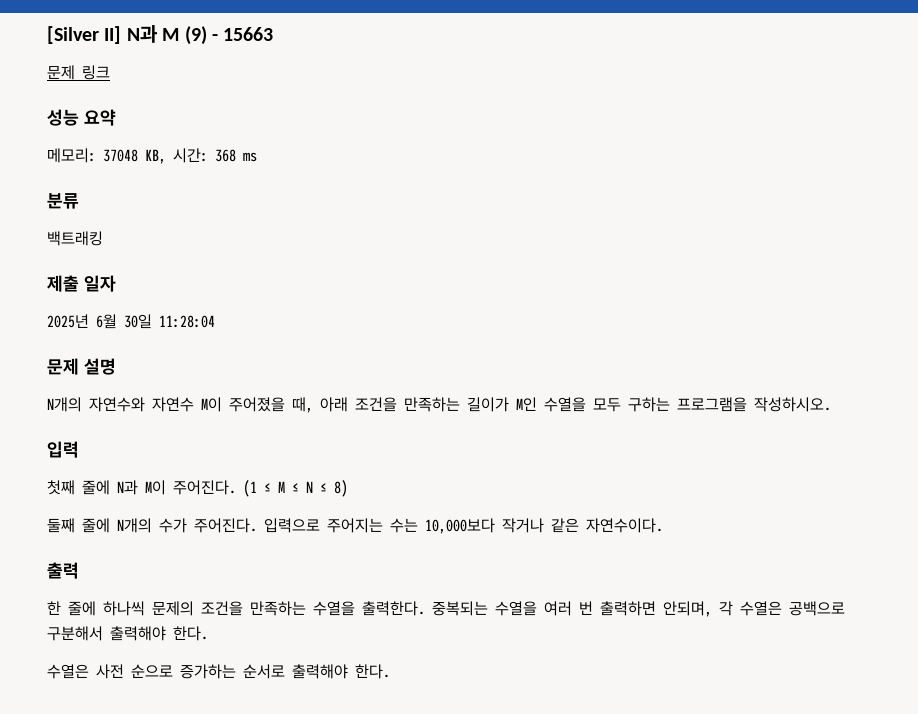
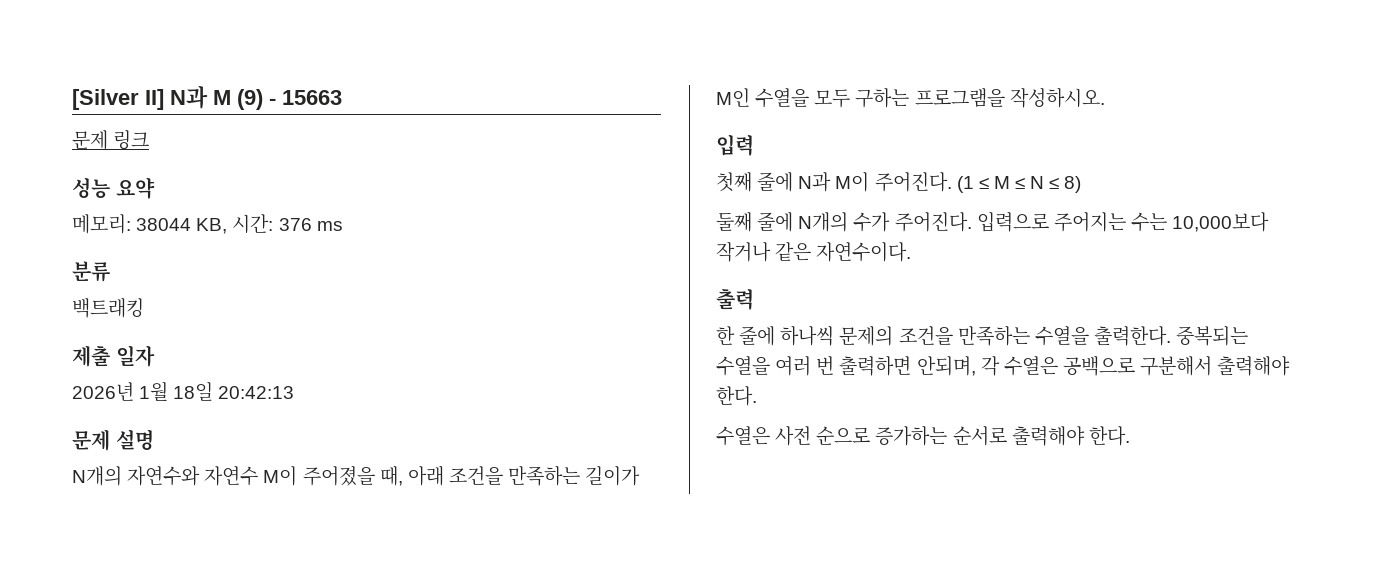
- 메모리: 37048 KB, 시간: 368 ms
+ 메모리: 38044 KB, 시간: 376 ms
- 2025년 6월 30일 11:28:04
+ 2026년 1월 18일 20:42:13

